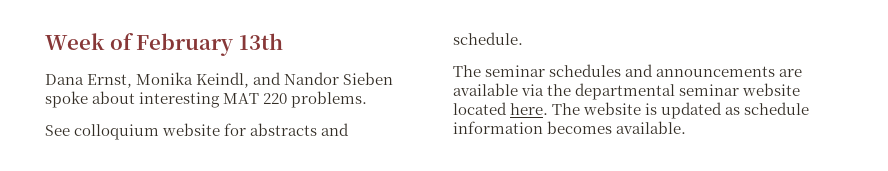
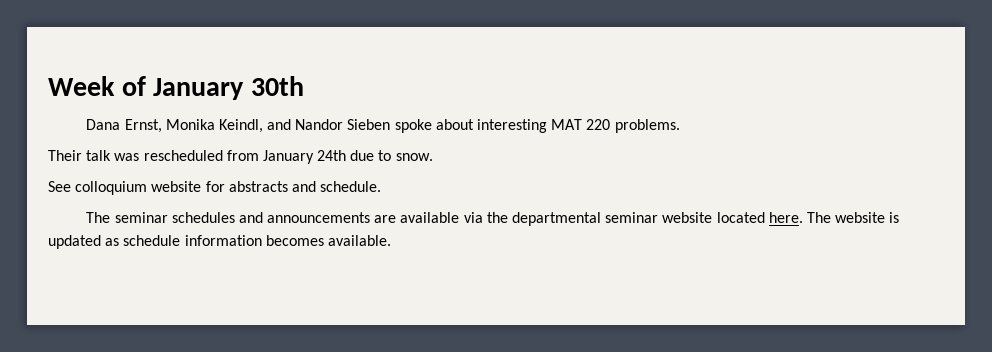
- Week of February 13th
+ Week of January 30th
+ Their talk was rescheduled from January 24th due to snow.

